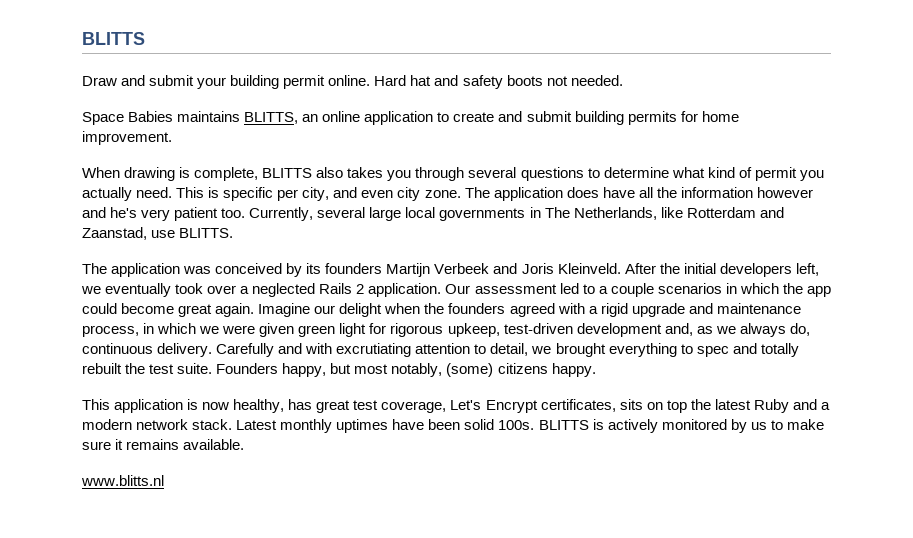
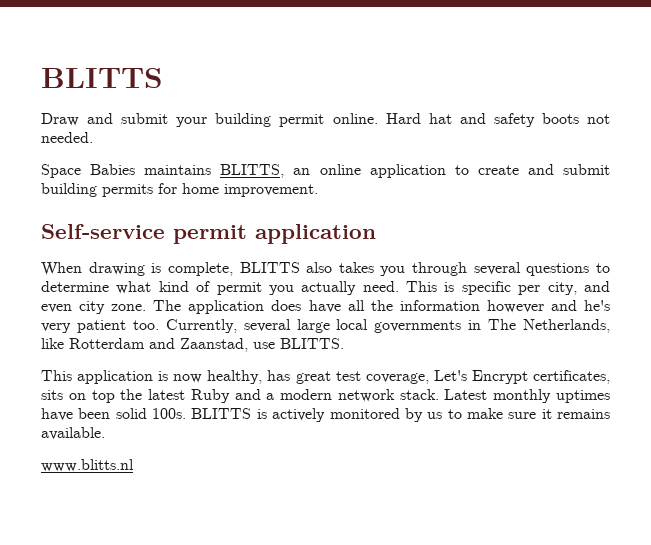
+ Self-service permit application
- The application was conceived by its founders Martijn Verbeek and Joris Kleinveld. After the initial developers left, we eventually took over a neglected Rails 2 application. Our assessment led to a couple scenarios in which the app could become great again. Imagine our delight when the founders agreed with a rigid upgrade and maintenance process, in which we were given green light for rigorous upkeep, test-driven development and, as we always do, continuous delivery. Carefully and with excrutiating attention to detail, we brought everything to spec and totally rebuilt the test suite. Founders happy, but most notably, (some) citizens happy.

